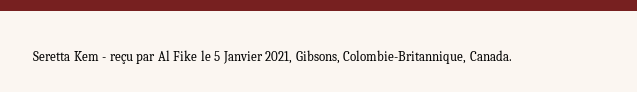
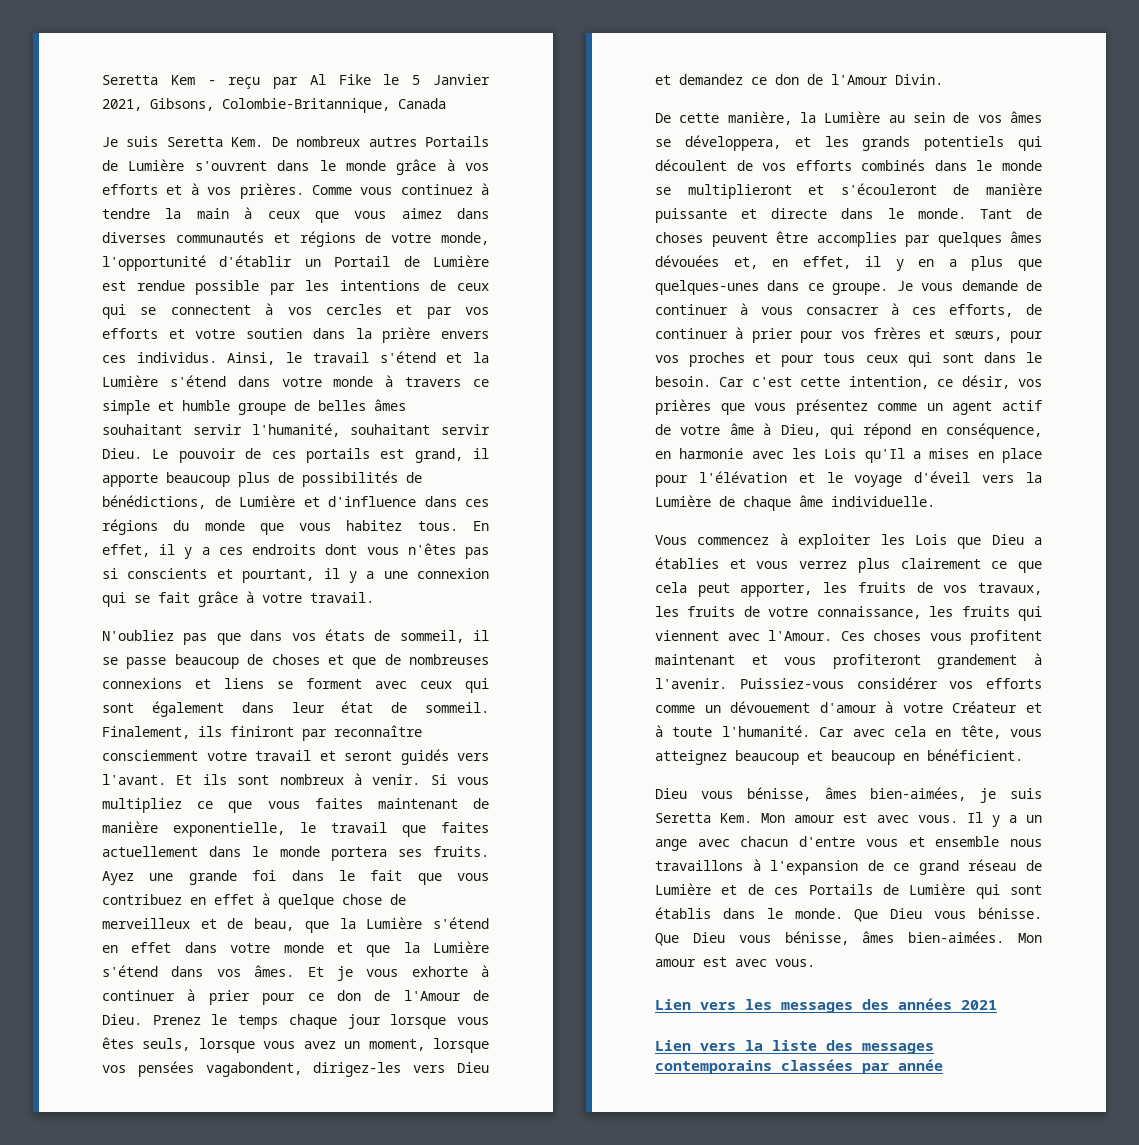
- Seretta Kem - reçu par Al Fike le 5 Janvier 2021, Gibsons, Colombie-Britannique, Canada.
+ Seretta Kem - reçu par Al Fike le 5 Janvier 2021, Gibsons, Colombie-Britannique, Canada
+ Je suis Seretta Kem. De nombreux autres Portails de Lumière s'ouvrent dans le monde grâce à vos efforts et à vos prières. Comme vous continuez à tendre la main à ceux que vous aimez dans diverses communautés et régions de votre monde, l'opportunité d'établir un Portail de Lumière est rendue possible par les intentions de ceux qui se connectent à vos cercles et par vos efforts et votre soutien dans la prière envers ces individus. Ainsi, le travail s'étend et la Lumière s'étend dans votre monde à travers ce simple et humble groupe de belles âmes souhaitant servir l'humanité, souhaitant servir Dieu. Le pouvoir de ces portails est grand, il apporte beaucoup plus de possibilités de bénédictions, de Lumière et d'influence dans ces régions du monde que vous habitez tous. En effet, il y a ces endroits dont vous n'êtes pas si conscients et pourtant, il y a une connexion qui se fait grâce à votre travail.
+ N'oubliez pas que dans vos états de sommeil, il se passe beaucoup de choses et que de nombreuses connexions et liens se forment avec ceux qui sont également dans leur état de sommeil. Finalement, ils finiront par reconnaître consciemment votre travail et seront guidés vers l'avant. Et ils sont nombreux à venir. Si vous multipliez ce que vous faites maintenant de manière exponentielle, le travail que faites actuellement dans le monde portera ses fruits. Ayez une grande foi dans le fait que vous contribuez en effet à quelque chose de merveilleux et de beau, que la Lumière s'étend en effet dans votre monde et que la Lumière s'étend dans vos âmes. Et je vous exhorte à continuer à prier pour ce don de l'Amour de Dieu. Prenez le temps chaque jour lorsque vous êtes seuls, lorsque vous avez un moment, lorsque vos pensées vagabondent, dirigez-les vers Dieu et demandez ce don de l'Amour Divin.
+ De cette manière, la Lumière au sein de vos âmes se développera, et les grands potentiels qui découlent de vos efforts combinés dans le monde se multiplieront et s'écouleront de manière puissante et directe dans le monde. Tant de choses peuvent être accomplies par quelques âmes dévouées et, en effet, il y en a plus que quelques-unes dans ce groupe. Je vous demande de continuer à vous consacrer à ces efforts, de continuer à prier pour vos frères et sœurs, pour vos proches et pour tous ceux qui sont dans le besoin. Car c'est cette intention, ce désir, vos prières que vous présentez comme un agent actif de votre âme à Dieu, qui répond en conséquence, en harmonie avec les Lois qu'Il a mises en place pour l'élévation et le voyage d'éveil vers la Lumière de chaque âme individuelle.
+ Vous commencez à exploiter les Lois que Dieu a établies et vous verrez plus clairement ce que cela peut apporter, les fruits de vos travaux, les fruits de votre connaissance, les fruits qui viennent avec l'Amour. Ces choses vous profitent maintenant et vous profiteront grandement à l'avenir. Puissiez-vous considérer vos efforts comme un dévouement d'amour à votre Créateur et à toute l'humanité. Car avec cela en tête, vous atteignez beaucoup et beaucoup en bénéficient.
+ Dieu vous bénisse, âmes bien-aimées, je suis Seretta Kem. Mon amour est avec vous. Il y a un ange avec chacun d'entre vous et ensemble nous travaillons à l'expansion de ce grand réseau de Lumière et de ces Portails de Lumière qui sont établis dans le monde. Que Dieu vous bénisse. Que Dieu vous bénisse, âmes bien-aimées. Mon amour est avec vous.
+ Lien vers les messages des années 2021
+ Lien vers la liste des messages contemporains classées par année

